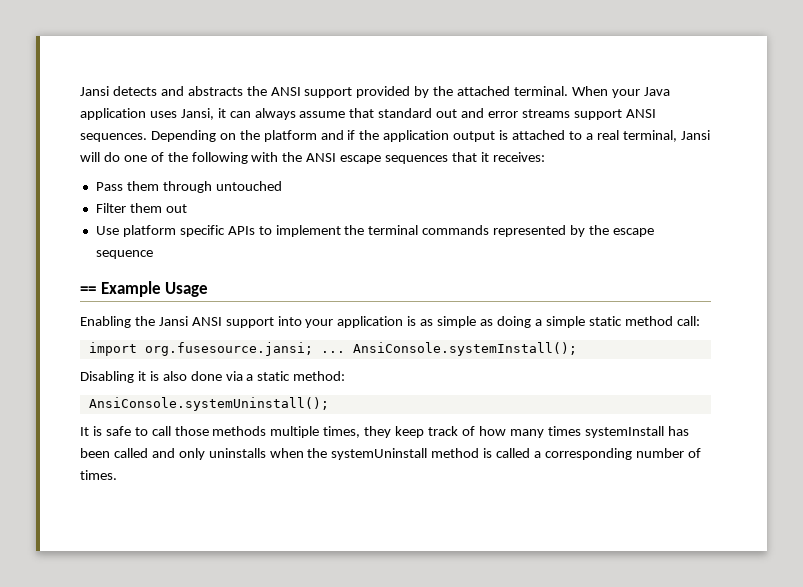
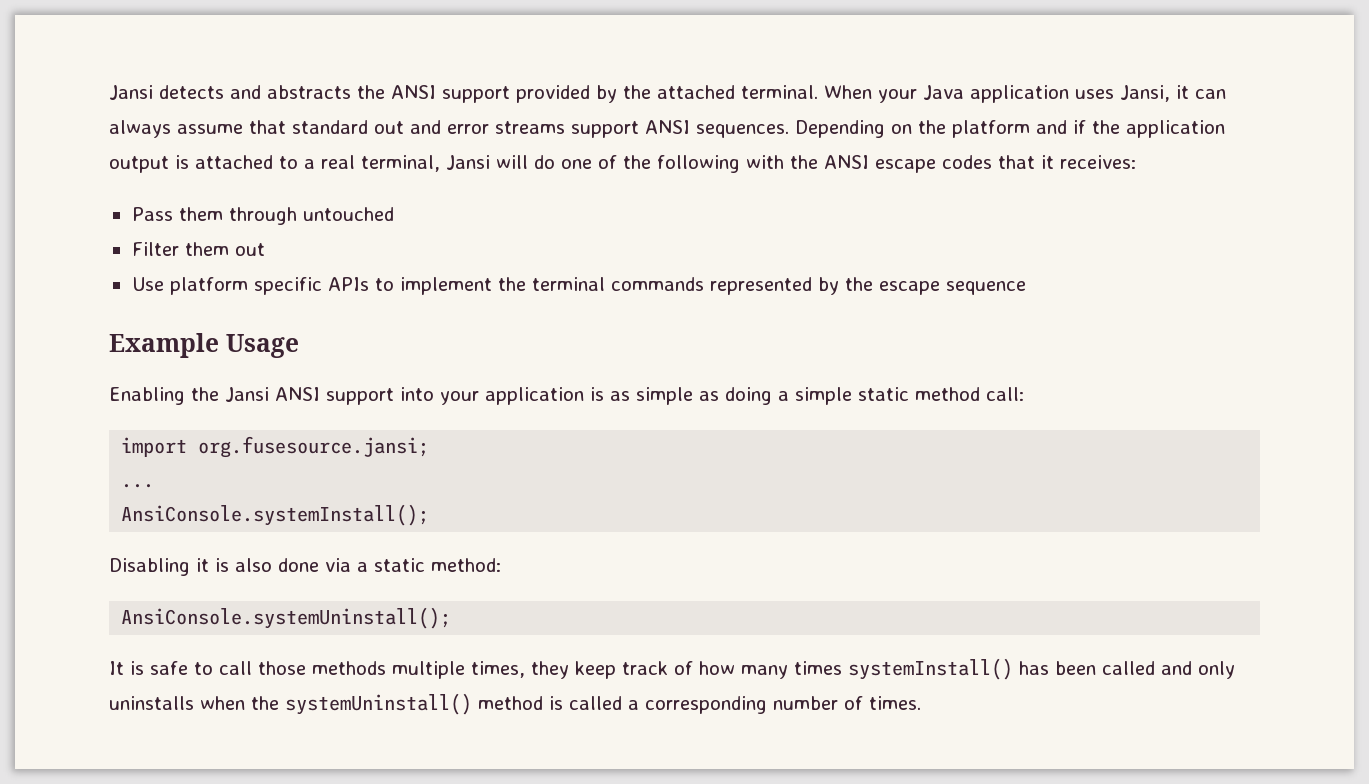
- Depending on the platform and if the application output is attached to a real terminal, Jansi will do one of the following with the ANSI escape sequences that it receives:
+ Depending on the platform and if the application output is attached to a real terminal, Jansi will do one of the following with the ANSI escape codes that it receives:
- == Example Usage
+ Example Usage
- import org.fusesource.jansi; ... AnsiConsole.systemInstall();
+ import org.fusesource.jansi;
+ ...
+ AnsiConsole.systemInstall();
- It is safe to call those methods multiple times, they keep track of how many times systemInstall has been called and only uninstalls when the systemUninstall method is called a corresponding number of times.
+ It is safe to call those methods multiple times, they keep track of how many times systemInstall() has been called and only uninstalls when the systemUninstall() method is called a corresponding number of times.

